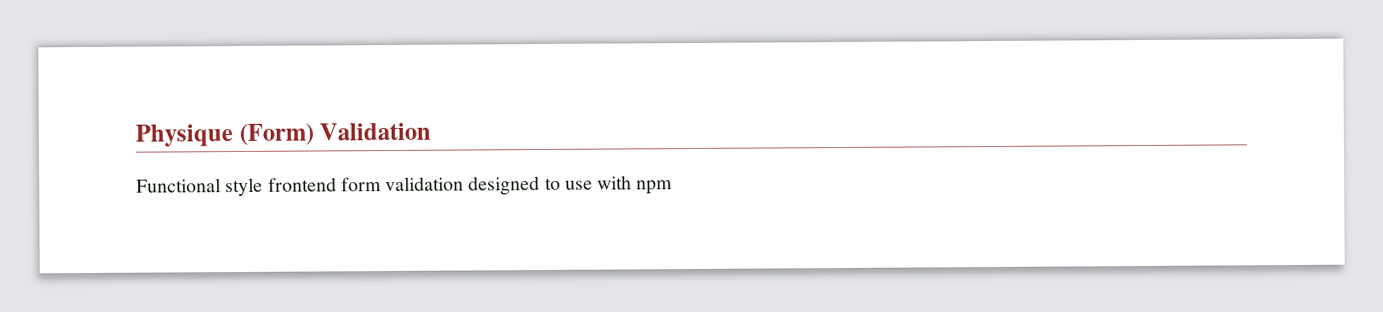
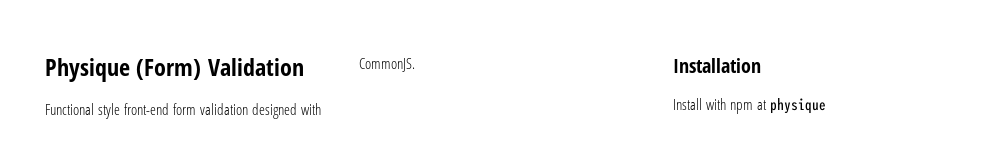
- Functional style frontend form validation designed to use with npm
+ Functional style front-end form validation designed with CommonJS.
+ Installation
+ Install with npm at physique

